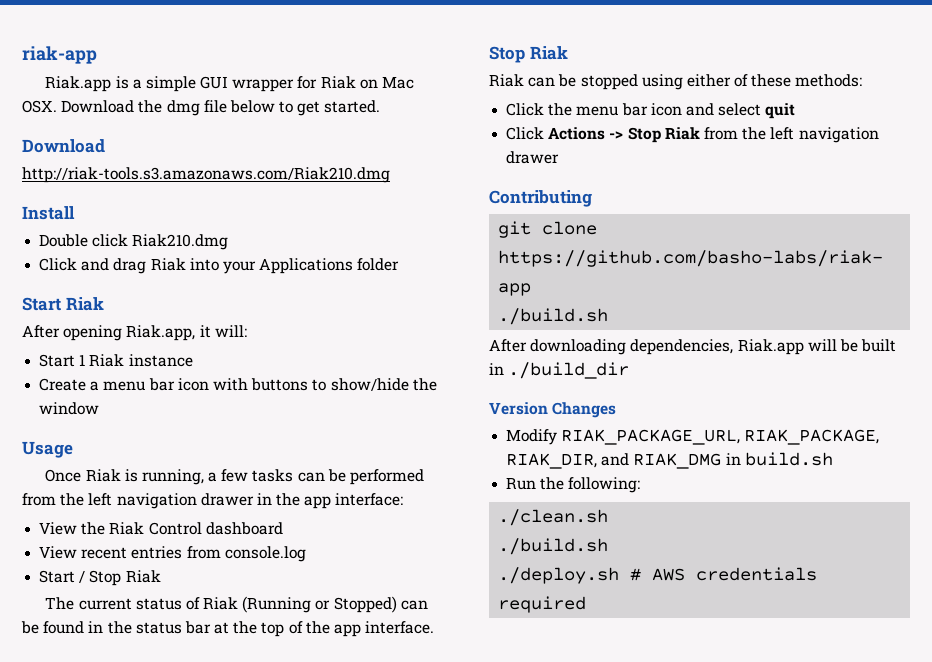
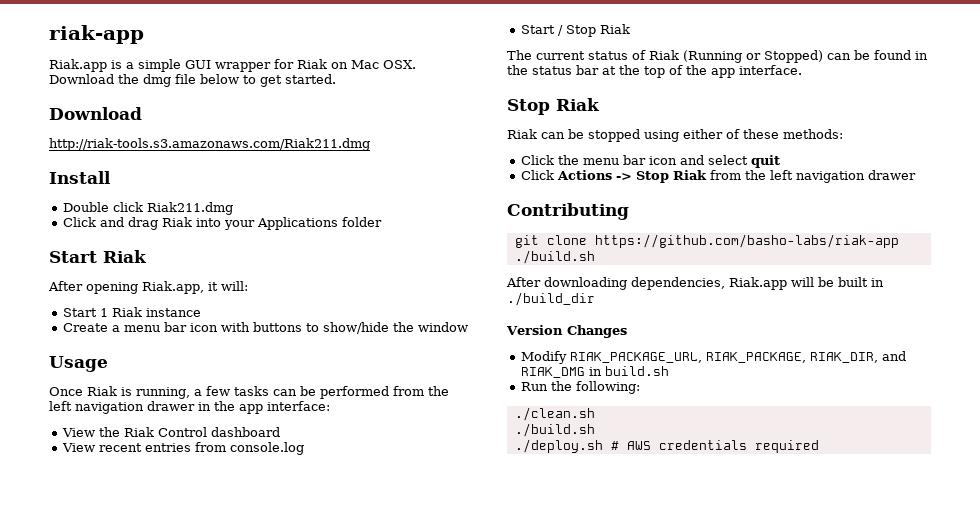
- http://riak-tools.s3.amazonaws.com/Riak210.dmg
+ http://riak-tools.s3.amazonaws.com/Riak211.dmg
- Double click Riak210.dmg
+ Double click Riak211.dmg

